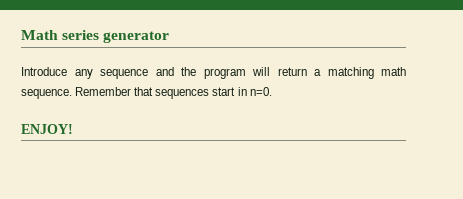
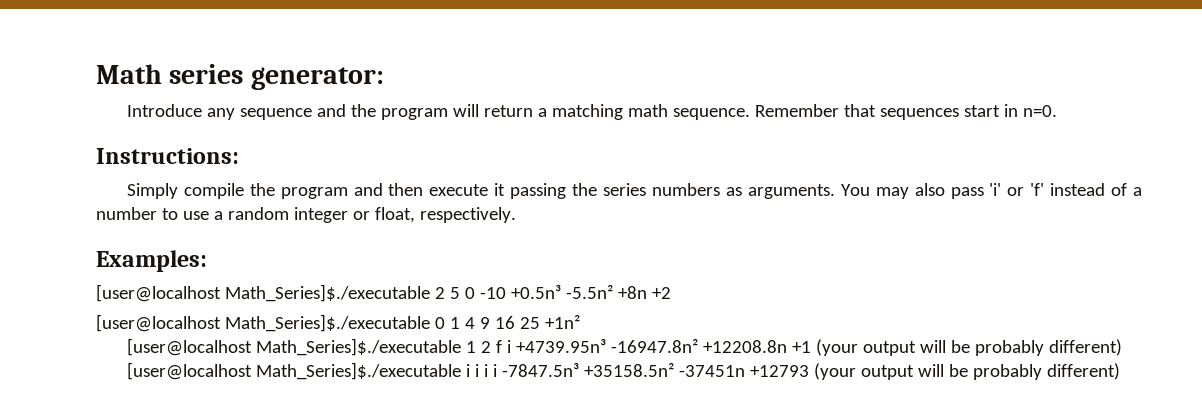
- Math series generator
+ Math series generator:
- ENJOY!
+ Instructions:
+ Simply compile the program and then execute it passing the series numbers as arguments. You may also pass 'i' or 'f' instead of a number to use a random integer or float, respectively.
+ Examples:
+ [user@localhost Math_Series]$./executable 2 5 0 -10 +0.5n³ -5.5n² +8n +2
+ [user@localhost Math_Series]$./executable 0 1 4 9 16 25 +1n²
+ [user@localhost Math_Series]$./executable 1 2 f i +4739.95n³ -16947.8n² +12208.8n +1 (your output will be probably different)
+ [user@localhost Math_Series]$./executable i i i i -7847.5n³ +35158.5n² -37451n +12793 (your output will be probably different)

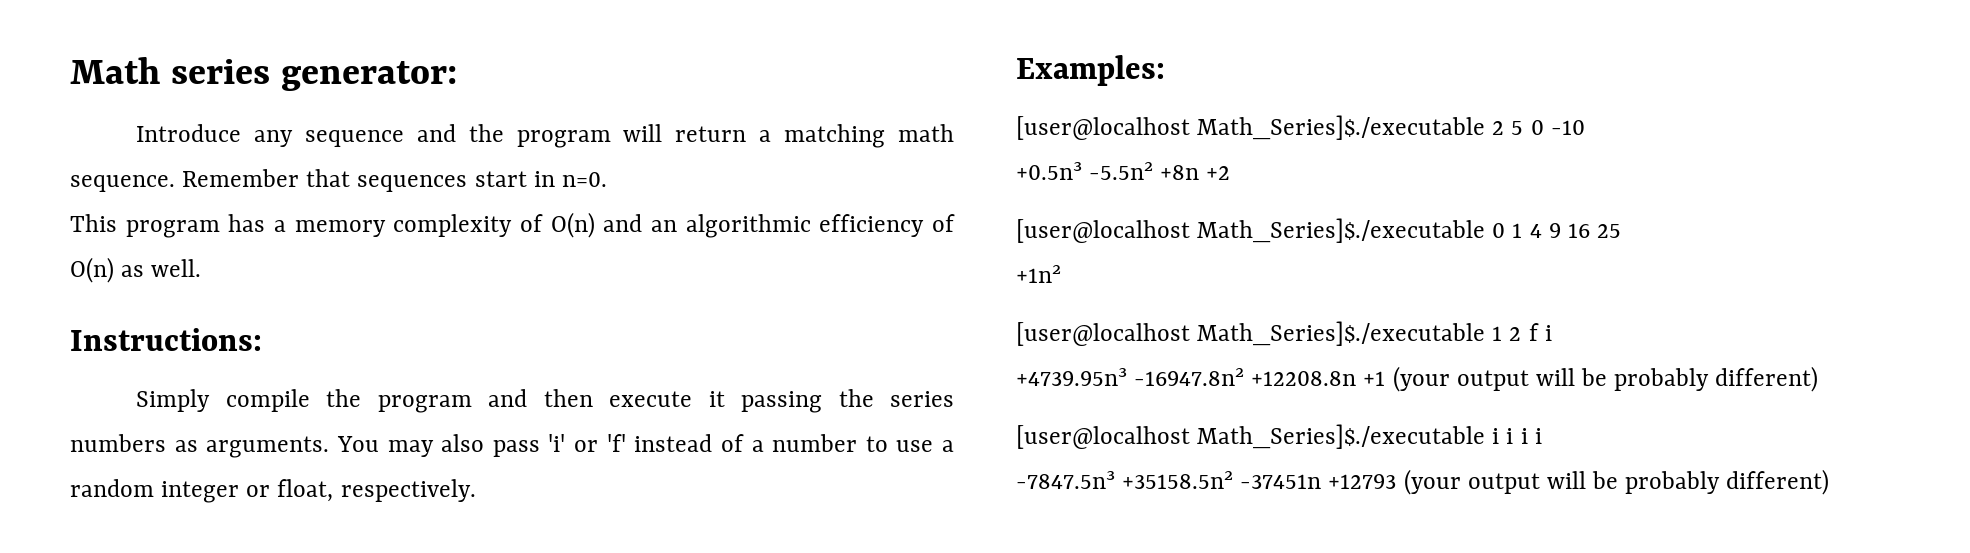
+ This program has a memory complexity of O(n) and an algorithmic efficiency of O(n) as well.
- [user@localhost Math_Series]$./executable 2 5 0 -10 +0.5n³ -5.5n² +8n +2
+ [user@localhost Math_Series]$./executable 2 5 0 -10
+ +0.5n³ -5.5n² +8n +2
- [user@localhost Math_Series]$./executable 0 1 4 9 16 25 +1n²
+ [user@localhost Math_Series]$./executable 0 1 4 9 16 25
+ +1n²
- [user@localhost Math_Series]$./executable 1 2 f i +4739.95n³ -16947.8n² +12208.8n +1 (your output will be probably different)
+ [user@localhost Math_Series]$./executable 1 2 f i
+ +4739.95n³ -16947.8n² +12208.8n +1 (your output will be probably different)
- [user@localhost Math_Series]$./executable i i i i -7847.5n³ +35158.5n² -37451n +12793 (your output will be probably different)
+ [user@localhost Math_Series]$./executable i i i i
+ -7847.5n³ +35158.5n² -37451n +12793 (your output will be probably different)

